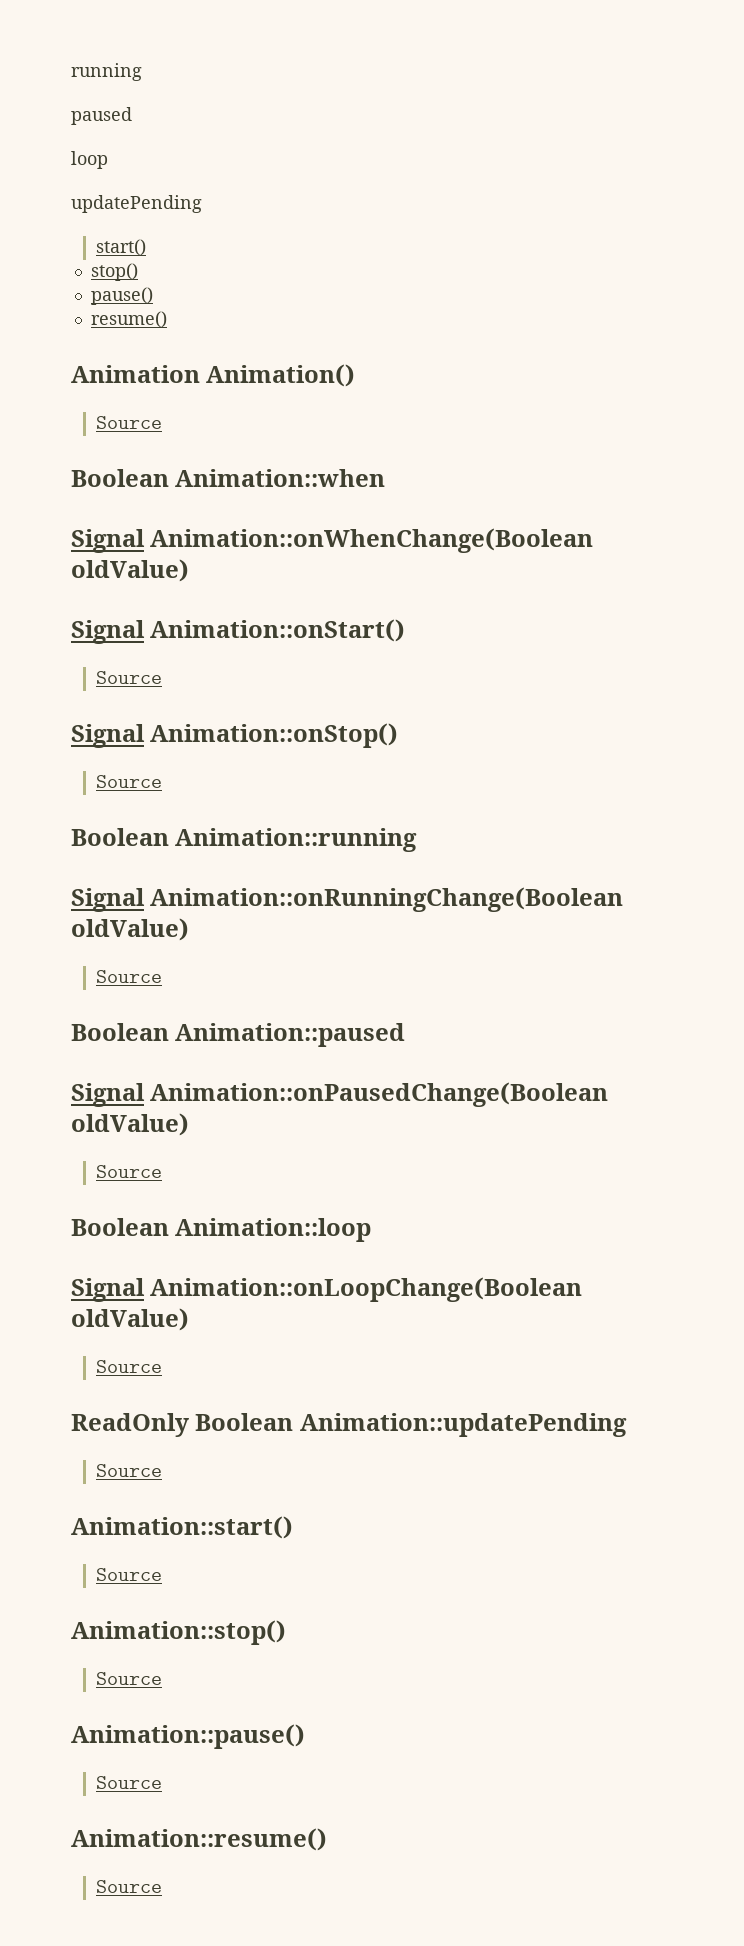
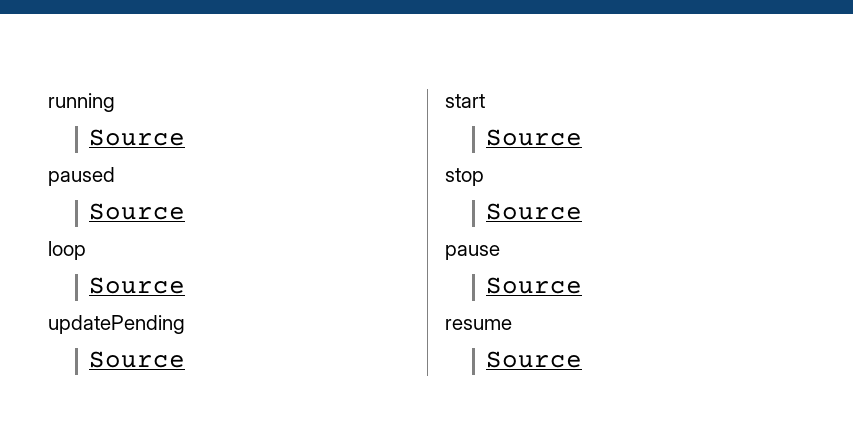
  running
+ Source
  paused
+ Source
  loop
+ Source
  updatePending
- start()
- stop()
- pause()
- resume()
- Animation Animation()
  Source
- Boolean Animation::when
- Signal Animation::onWhenChange(Boolean oldValue)
- Signal Animation::onStart()
+ start
  Source
- Signal Animation::onStop()
+ stop
  Source
- Boolean Animation::running
- Signal Animation::onRunningChange(Boolean oldValue)
+ pause
  Source
- Boolean Animation::paused
- Signal Animation::onPausedChange(Boolean oldValue)
- Source
- Boolean Animation::loop
- Signal Animation::onLoopChange(Boolean oldValue)
- Source
- ReadOnly Boolean Animation::updatePending
- Source
- Animation::start()
- Source
- Animation::stop()
- Source
- Animation::pause()
- Source
- Animation::resume()
+ resume

